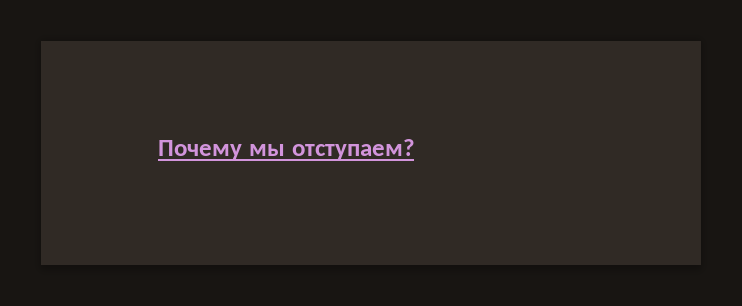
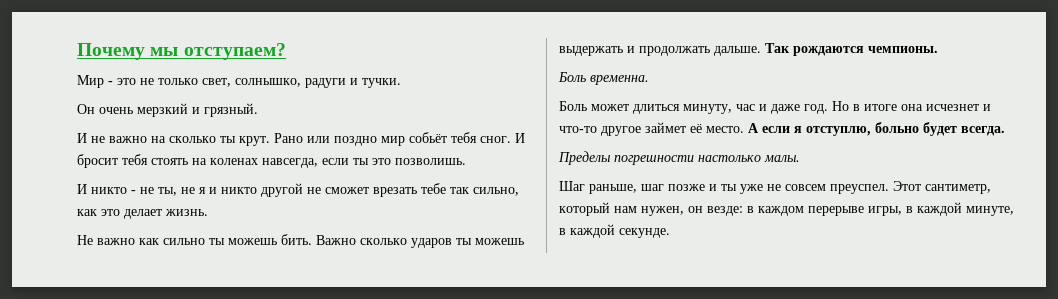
+ Мир - это не только свет, солнышко, радуги и тучки.
+ Он очень мерзкий и грязный.
+ И не важно на сколько ты крут. Рано или поздно мир собьёт тебя сног. И бросит тебя стоять на коленах навсегда, если ты это позволишь.
+ И никто - не ты, не я и никто другой не сможет врезать тебе так сильно, как это делает жизнь.
+ Не важно как сильно ты можешь бить. Важно сколько ударов ты можешь выдержать и продолжать дальше. Так рождаются чемпионы.
+ Боль временна.
+ Боль может длиться минуту, час и даже год. Но в итоге она исчезнет и что-то другое займет её место. А если я отступлю, больно будет всегда.
+ Пределы погрешности настолько малы.
+ Шаг раньше, шаг позже и ты уже не совсем преуспел. Этот сантиметр, который нам нужен, он везде: в каждом перерыве игры, в каждой минуте, в каждой секунде.

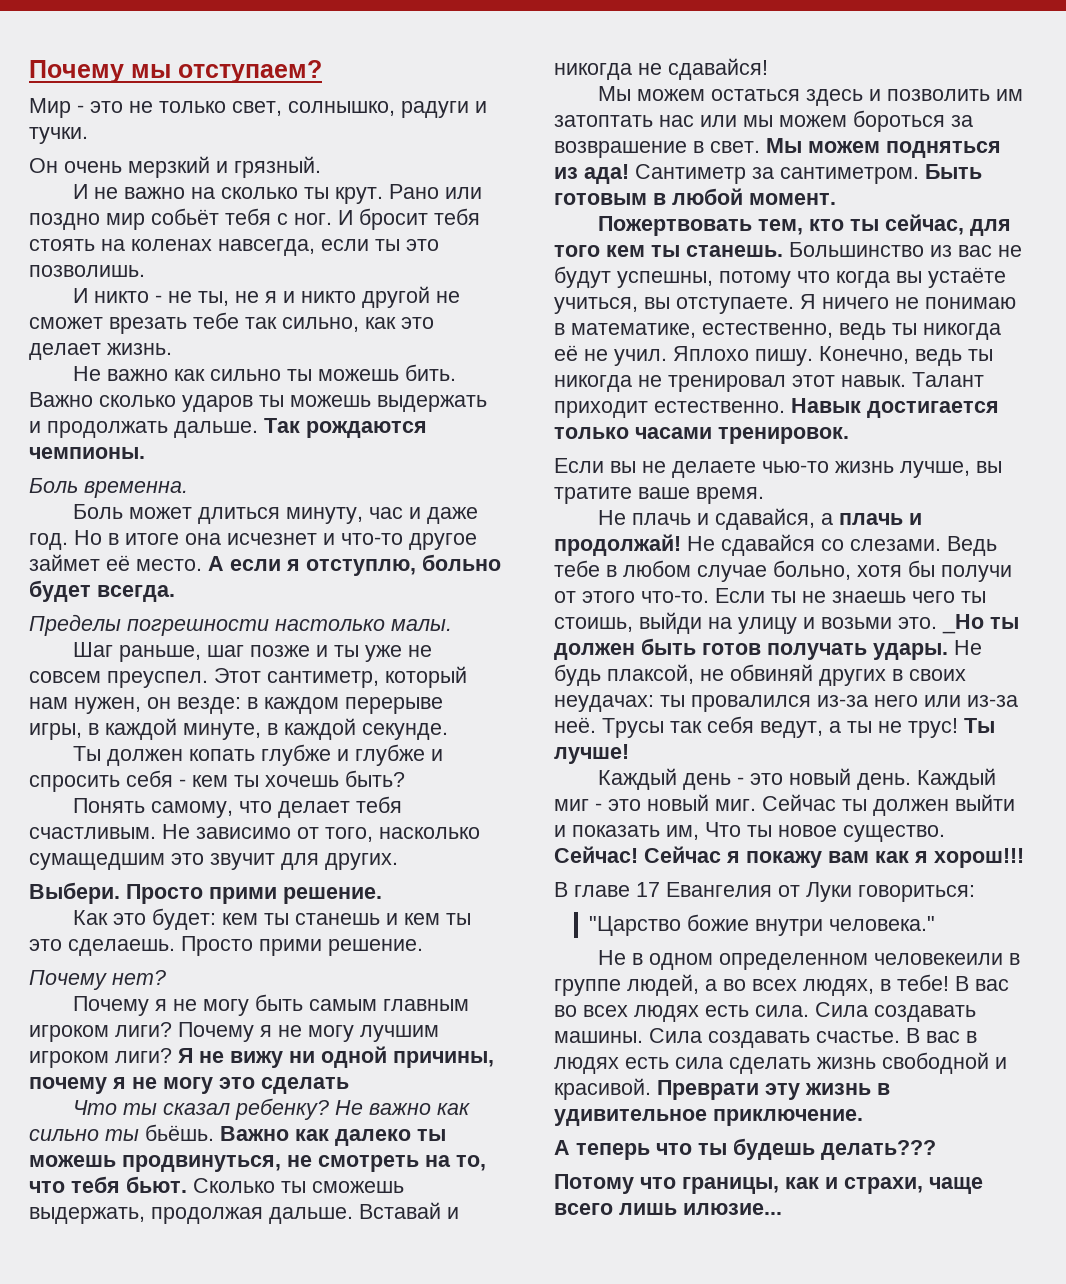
- Рано или поздно мир собьёт тебя сног.
+ Рано или поздно мир собьёт тебя с ног.
+ Ты должен копать глубже и глубже и спросить себя - кем ты хочешь быть?
+ Понять самому, что делает тебя счастливым. Не зависимо от того, насколько сумащедшим это звучит для других.
+ Выбери. Просто прими решение.
+ Как это будет: кем ты станешь и кем ты это сделаешь. Просто прими решение.
+ Почему нет?
+ Почему я не могу быть самым главным игроком лиги? Почему я не могу лучшим игроком лиги? Я не вижу ни одной причины, почему я не могу это сделать
+ Что ты сказал ребенку? Не важно как сильно ты бьёшь. Важно как далеко ты можешь продвинуться, не смотреть на то, что тебя бьют. Сколько ты сможешь выдержать, продолжая дальше. Вставай и никогда не сдавайся!
+ Мы можем остаться здесь и позволить им затоптать нас или мы можем бороться за возврашение в свет. Мы можем подняться из ада! Сантиметр за сантиметром. Быть готовым в любой момент.
+ Пожертвовать тем, кто ты сейчас, для того кем ты станешь. Большинство из вас не будут успешны, потому что когда вы устаёте учиться, вы отступаете. Я ничего не понимаю в математике, естественно, ведь ты никогда её не учил. Яплохо пишу. Конечно, ведь ты никогда не тренировал этот навык. Талант приходит естественно. Навык достигается только часами тренировок.
+ Если вы не делаете чью-то жизнь лучше, вы тратите ваше время.
+ Не плачь и сдавайся, а плачь и продолжай! Не сдавайся со слезами. Ведь тебе в любом случае больно, хотя бы получи от этого что-то. Если ты не знаешь чего ты стоишь, выйди на улицу и возьми это. _Но ты должен быть готов получать удары. Не будь плаксой, не обвиняй других в своих неудачах: ты провалился из-за него или из-за неё. Трусы так себя ведут, а ты не трус! Ты лучше!
+ Каждый день - это новый день. Каждый миг - это новый миг. Сейчас ты должен выйти и показать им, Что ты новое существо. Сейчас! Сейчас я покажу вам как я хорош!!!
+ В главе 17 Евангелия от Луки говориться:
+ "Царство божие внутри человека."
+ Не в одном определенном человекеили в группе людей, а во всех людях, в тебе! В вас во всех людях есть сила. Сила создавать машины. Сила создавать счастье. В вас в людях есть сила сделать жизнь свободной и красивой. Преврати эту жизнь в удивительное приключение.
+ А теперь что ты будешь делать???
+ Потому что границы, как и страхи, чаще всего лишь илюзие...

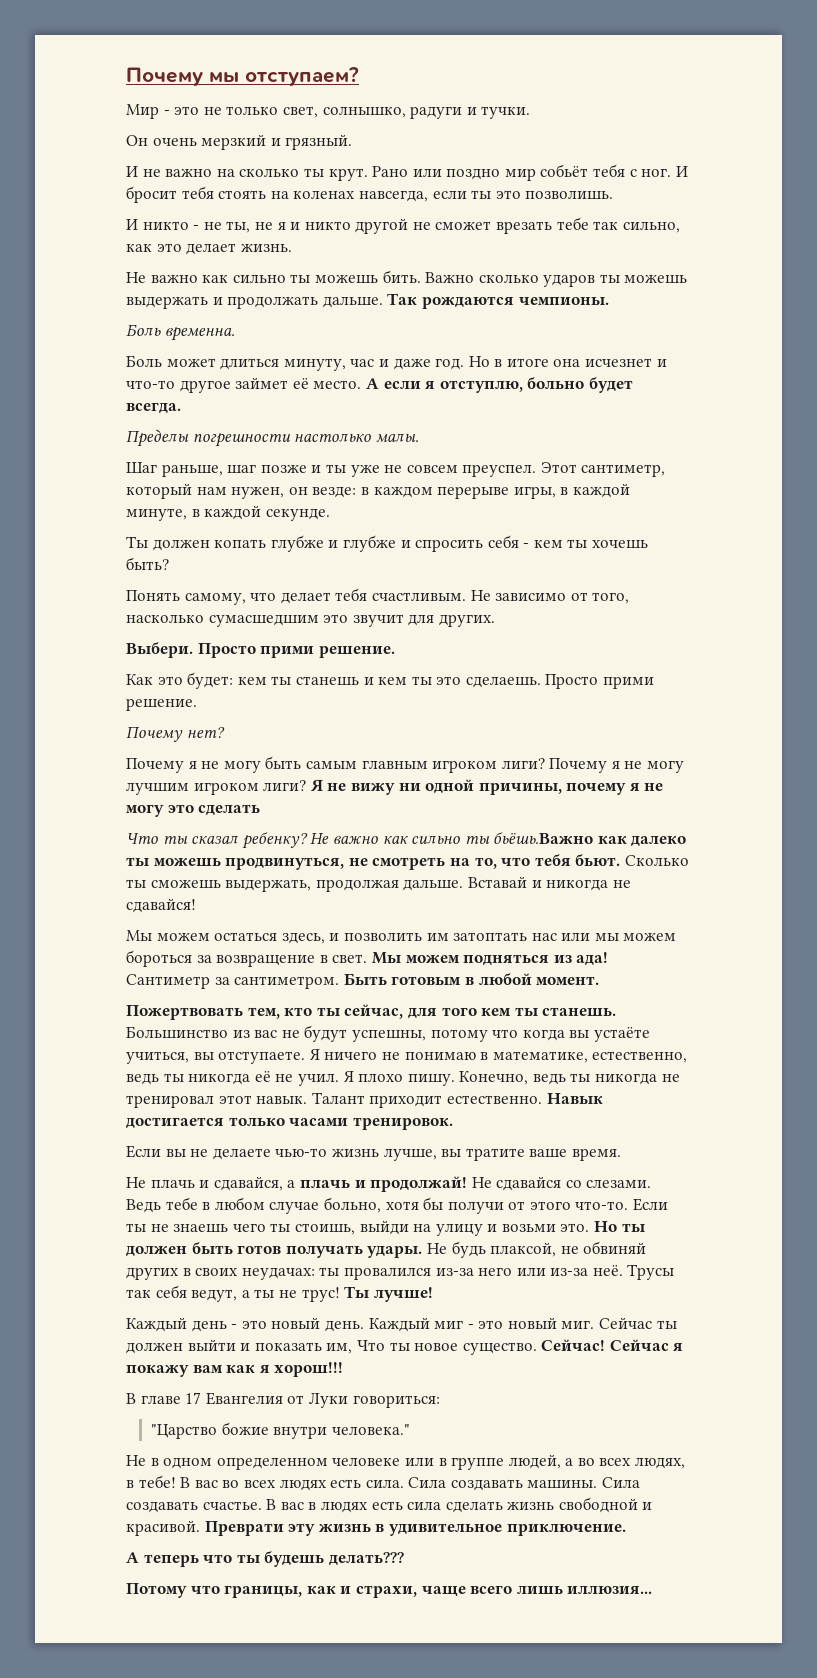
- Не зависимо от того, насколько сумащедшим это звучит для других.
+ Не зависимо от того, насколько сумасшедшим это звучит для других.
- Не важно как сильно ты бьёшь. Важно как далеко ты можешь продвинуться, не смотреть на то, что тебя бьют.
+ Не важно как сильно ты бьёшь.Важно как далеко ты можешь продвинуться, не смотреть на то, что тебя бьют.
- Мы можем остаться здесь и позволить им затоптать нас или мы можем бороться за возврашение в свет.
+ Мы можем остаться здесь, и позволить им затоптать нас или мы можем бороться за возвращение в свет.
- Яплохо пишу.
+ Я плохо пишу.
- _Но ты должен быть готов получать удары.
+ Но ты должен быть готов получать удары.
- Не в одном определенном человекеили в группе людей, а во всех людях, в тебе!
+ Не в одном определенном человеке или в группе людей, а во всех людях, в тебе!
- Потому что границы, как и страхи, чаще всего лишь илюзие...
+ Потому что границы, как и страхи, чаще всего лишь иллюзия...

